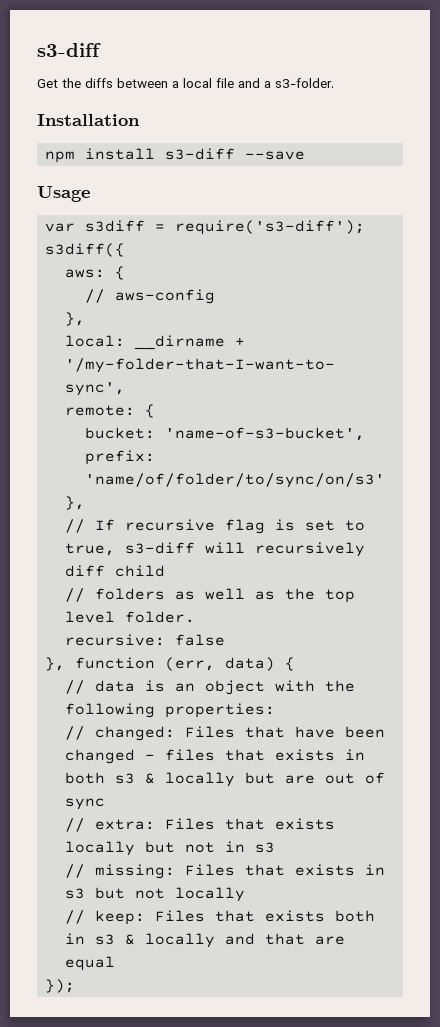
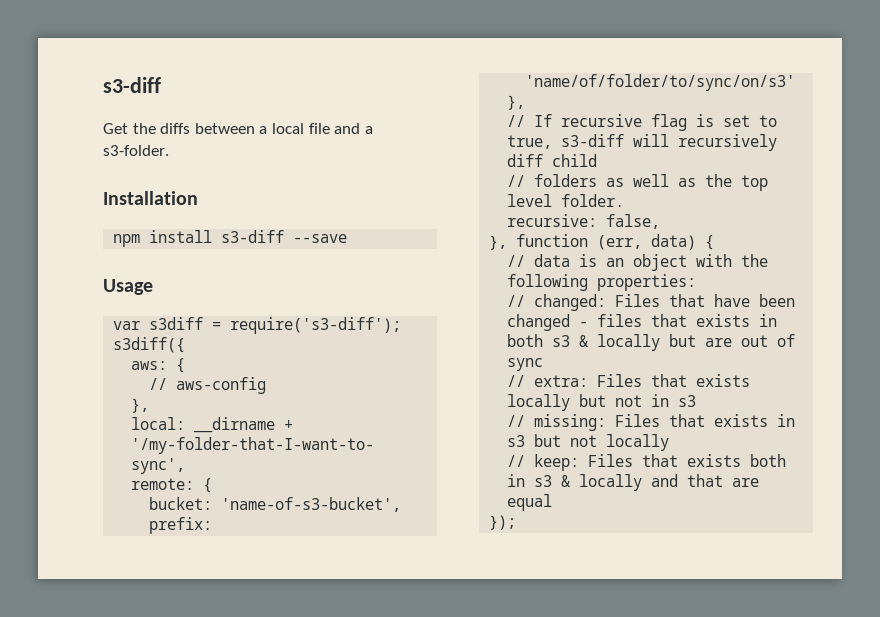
- recursive: false
+ recursive: false,

